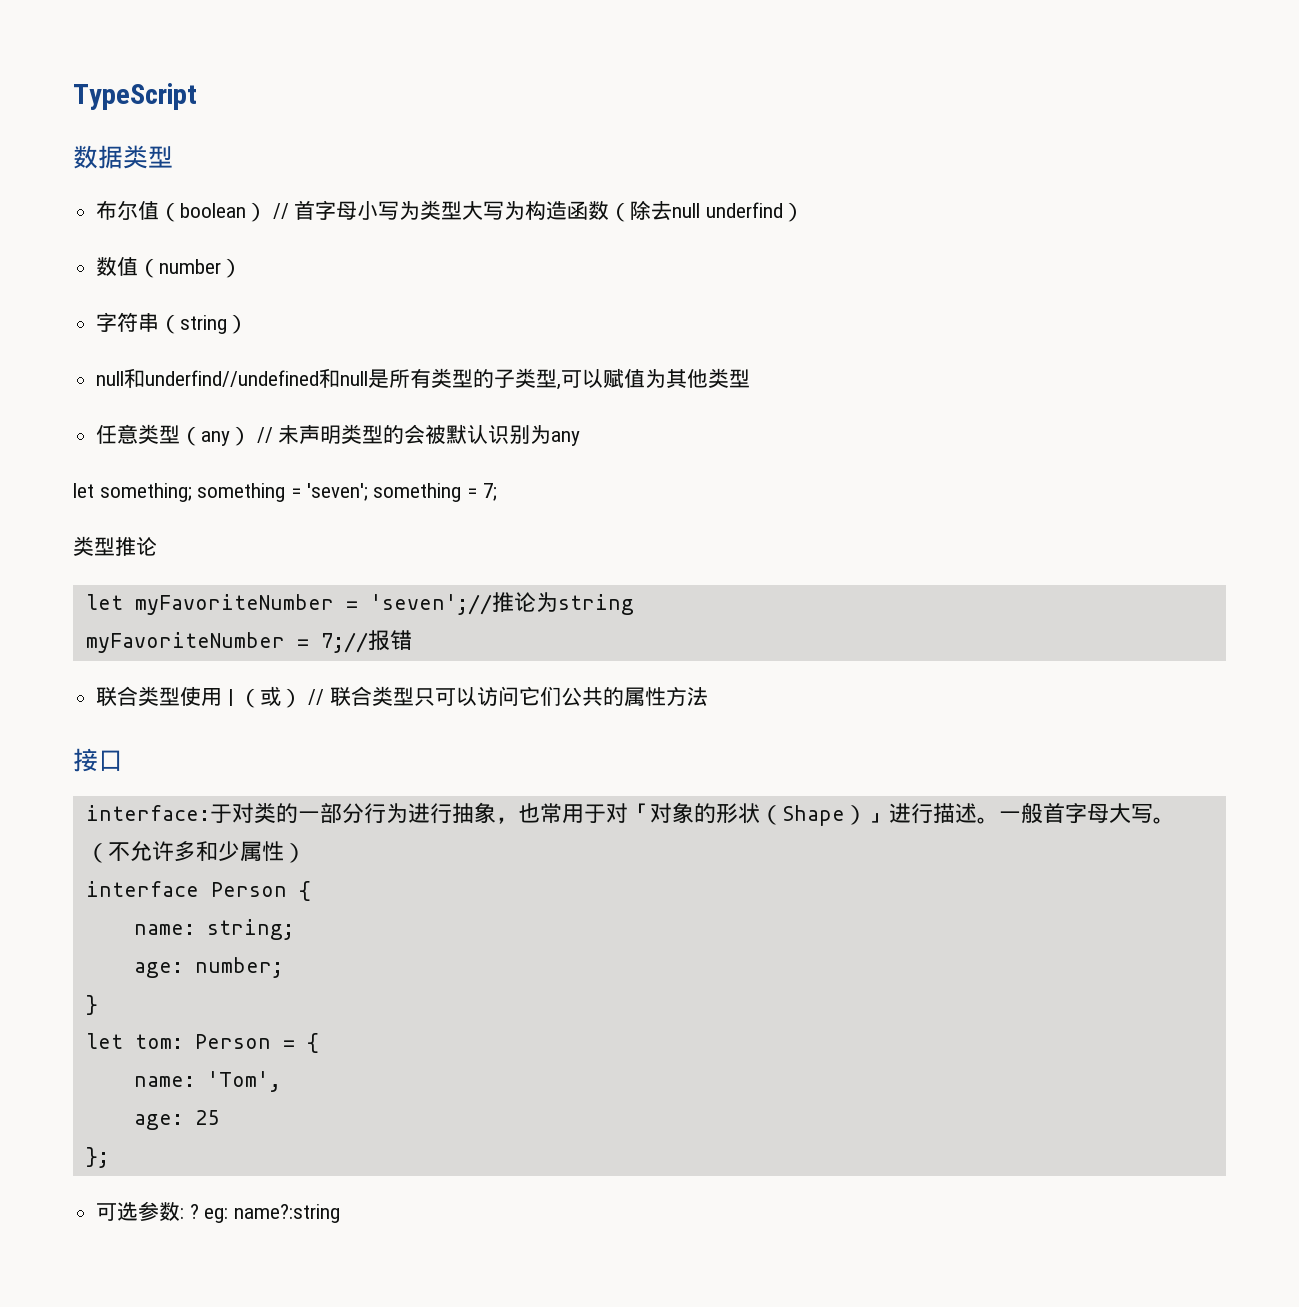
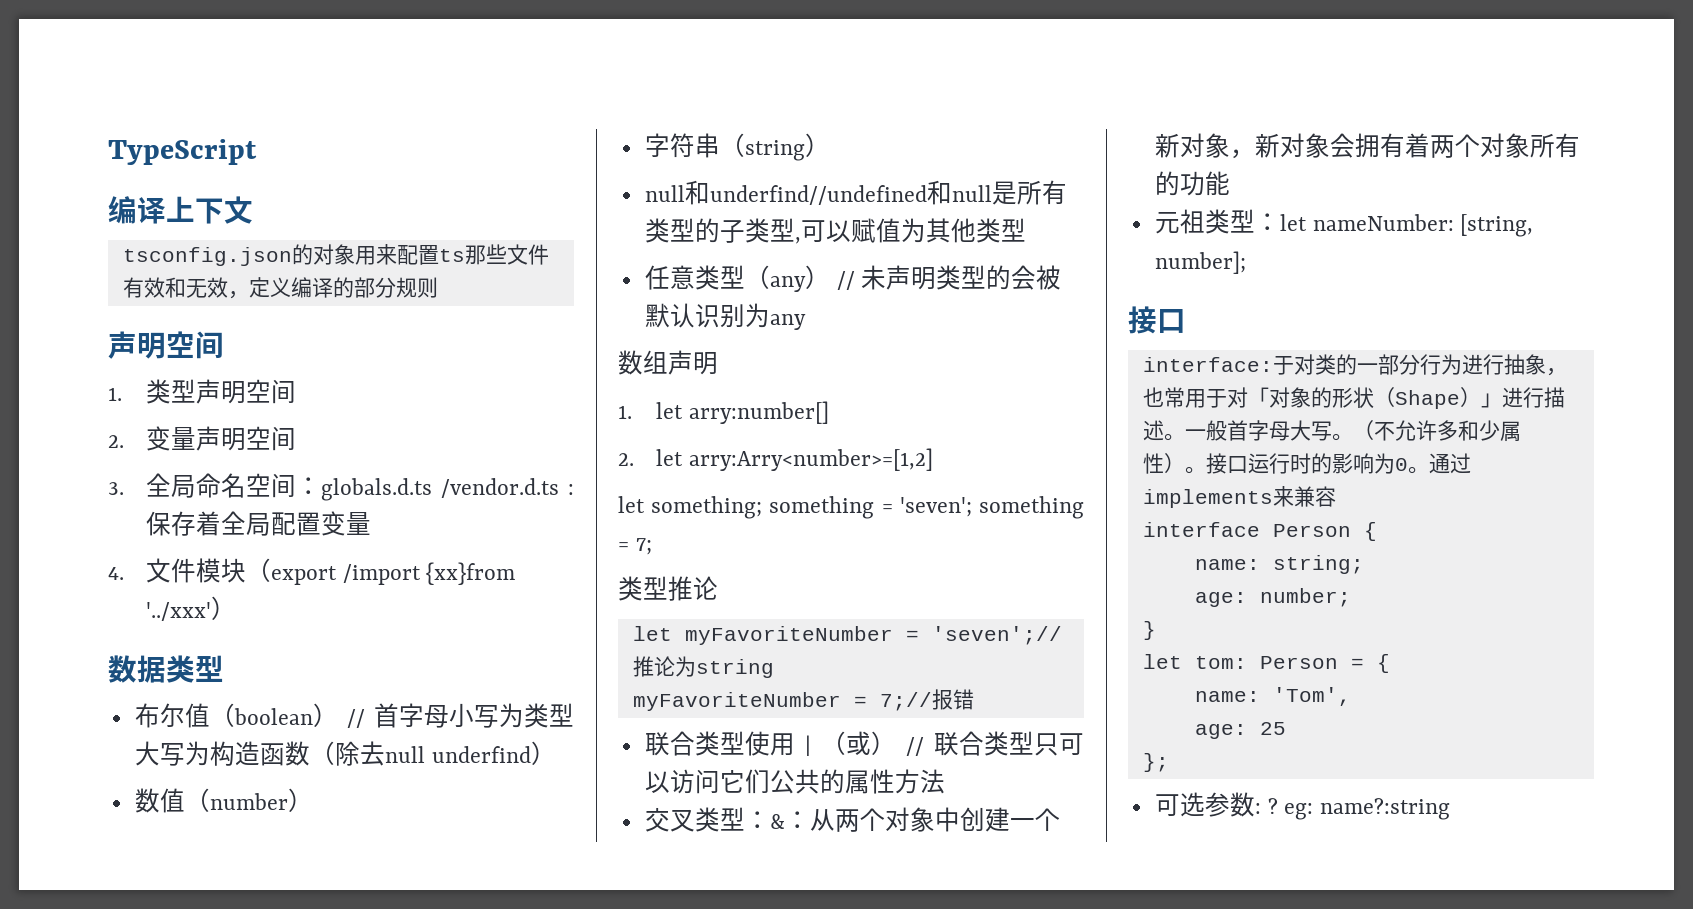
+ 编译上下文
+ tsconfig.json的对象用来配置ts那些文件有效和无效，定义编译的部分规则
+ 声明空间
+ 1.类型声明空间
+ 2.变量声明空间
+ 3.全局命名空间：globals.d.ts /vendor.d.ts :保存着全局配置变量
+ 4.文件模块（export /import {xx}from '../xxx'）
+ 数组声明
+ 1. let arry:number[]
+ 2. let arry:Arry<number>=[1,2]
+ 交叉类型：&：从两个对象中创建一个新对象，新对象会拥有着两个对象所有的功能
+ 元祖类型：let nameNumber: [string, number];
- （不允许多和少属性）
+ （不允许多和少属性）。接口运行时的影响为0。通过implements来兼容

